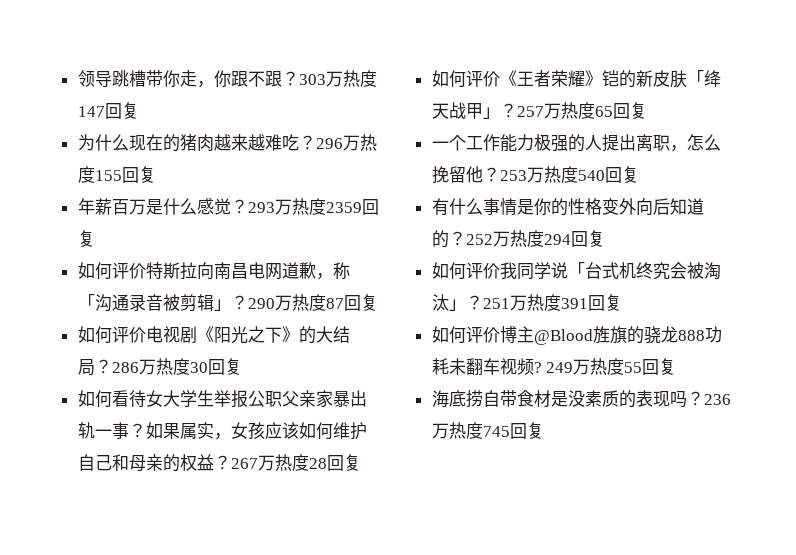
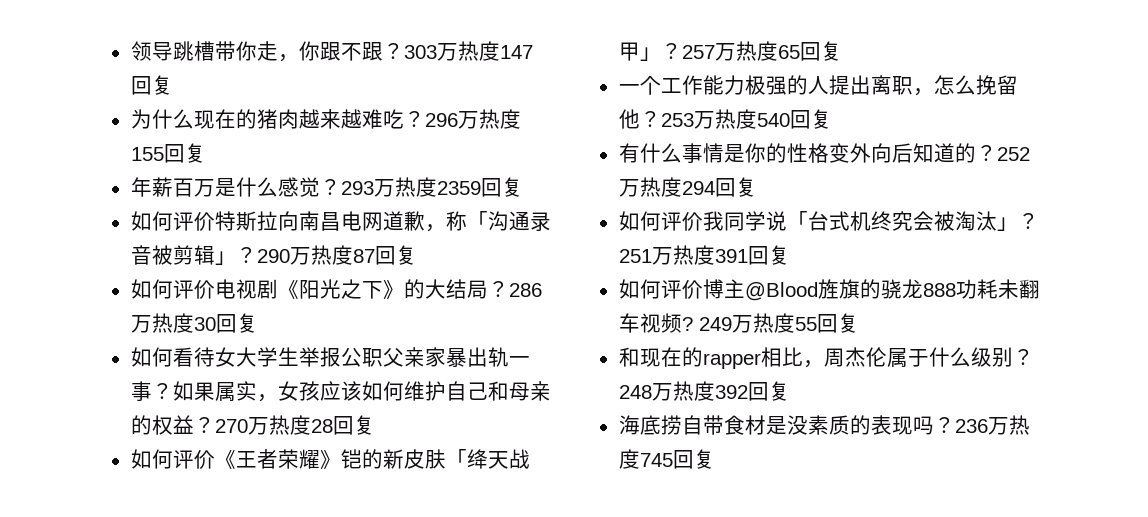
- 267万热度28回复
+ 270万热度28回复
+ 和现在的rapper相比，周杰伦属于什么级别？248万热度392回复

